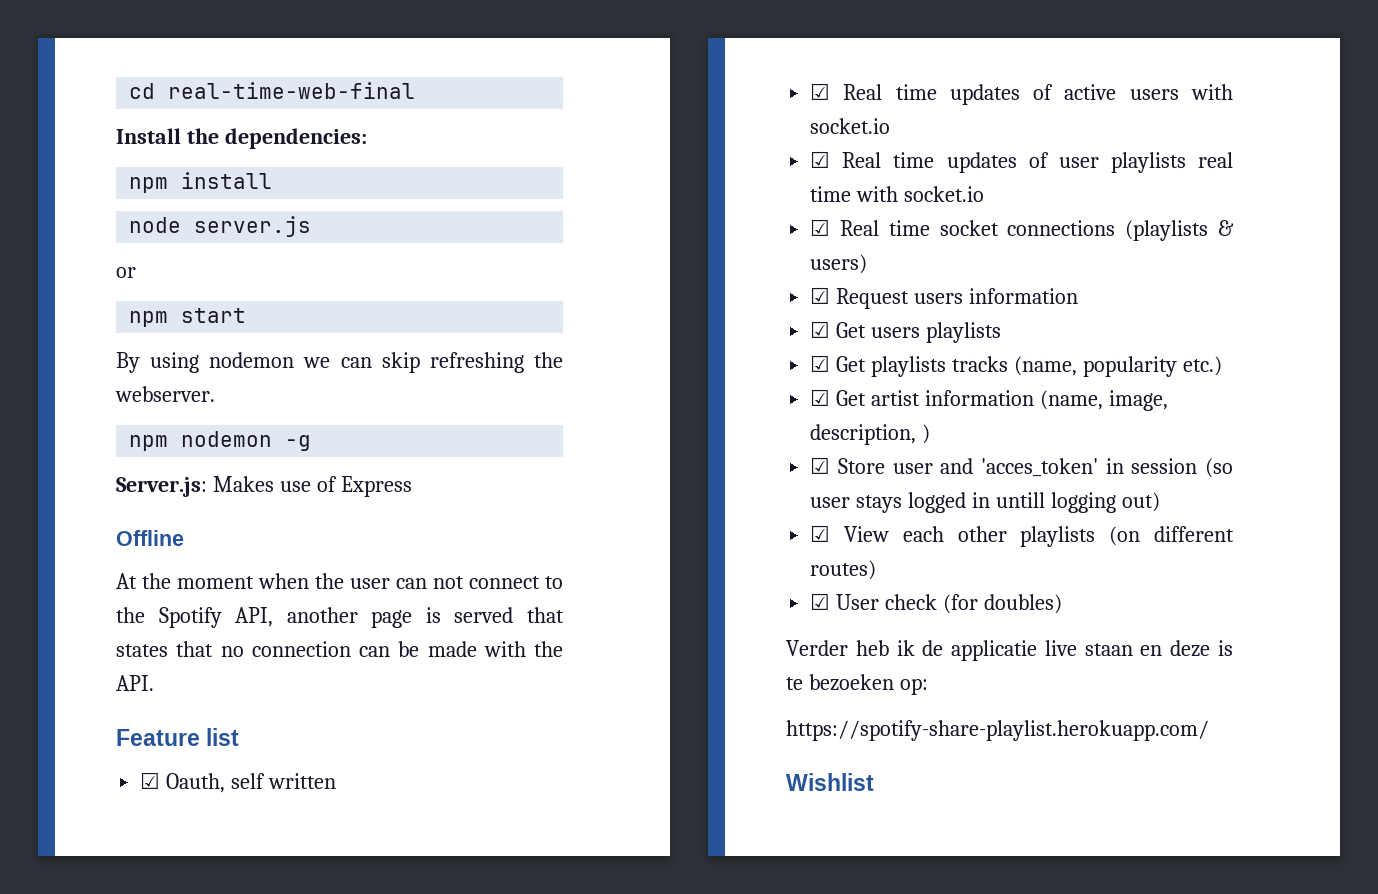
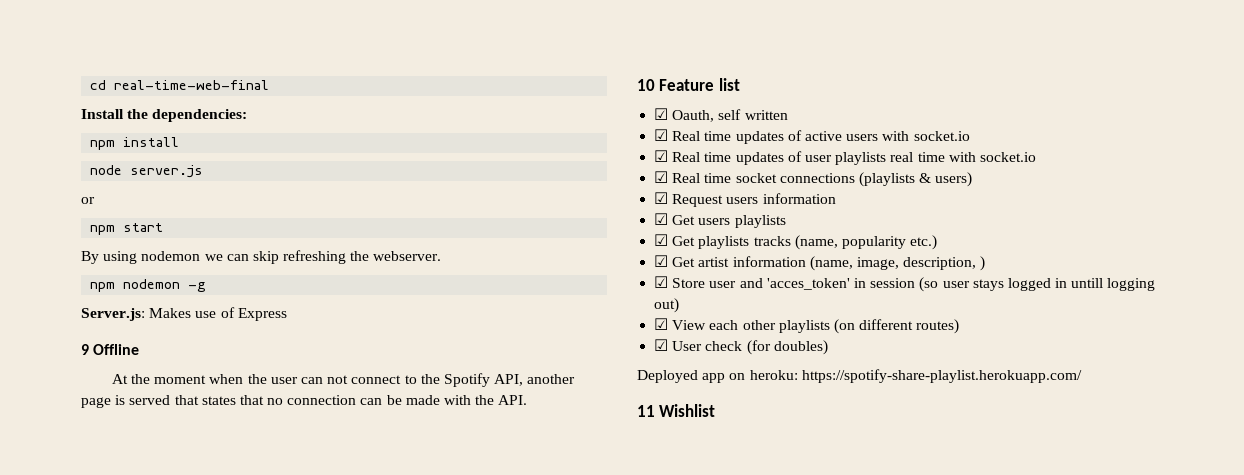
- Offline
+ 9 Offline
- Feature list
+ 10 Feature list
- Verder heb ik de applicatie live staan en deze is te bezoeken op:
- https://spotify-share-playlist.herokuapp.com/
+ Deployed app on heroku: https://spotify-share-playlist.herokuapp.com/
- Wishlist
+ 11 Wishlist

